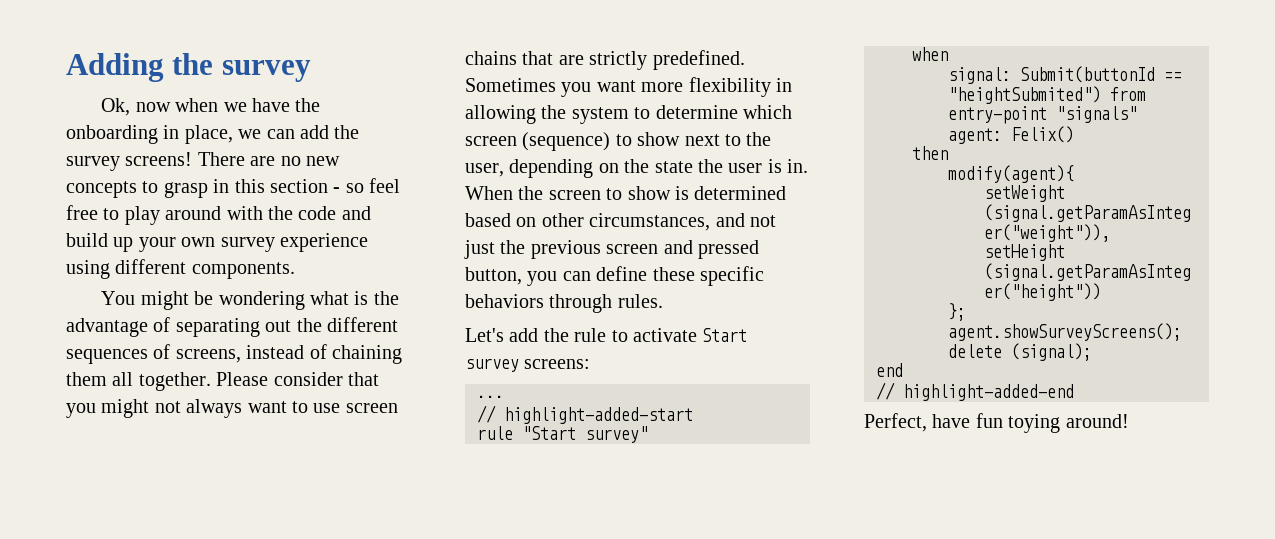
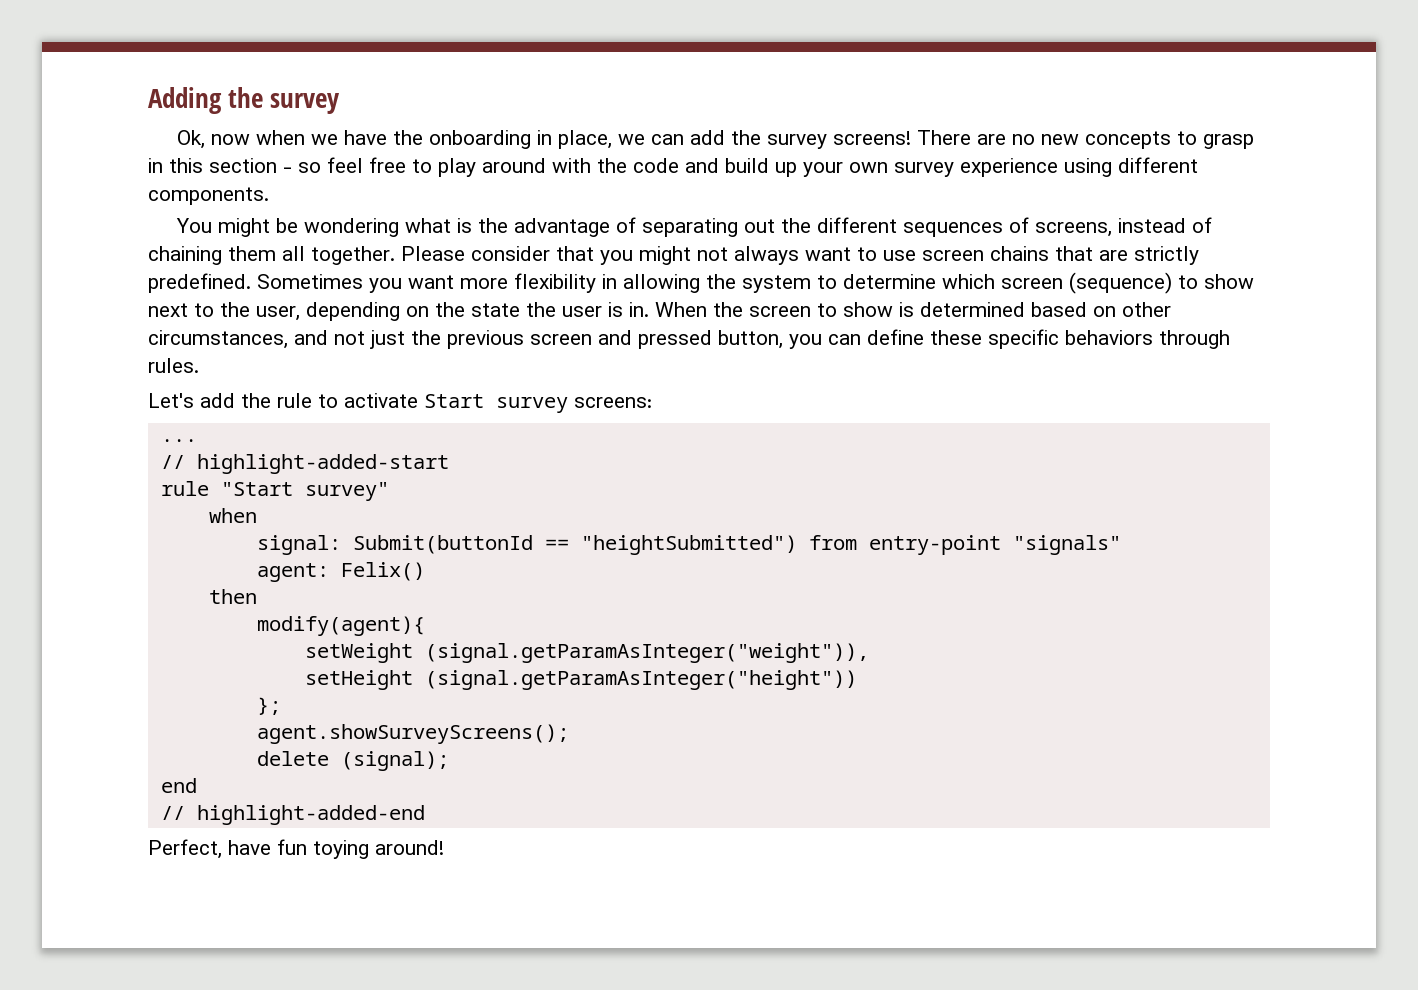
- signal: Submit(buttonId == "heightSubmited") from entry-point "signals"
+ signal: Submit(buttonId == "heightSubmitted") from entry-point "signals"

